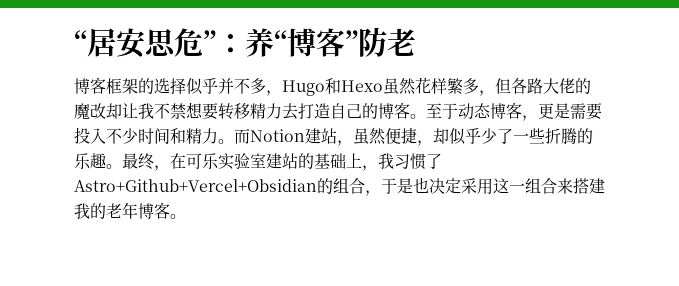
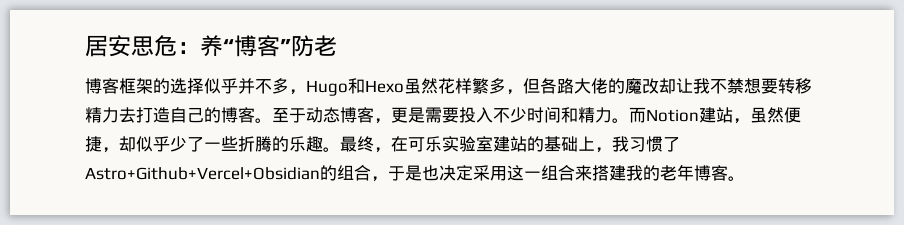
- “居安思危”：养“博客”防老
+ 居安思危：养“博客”防老

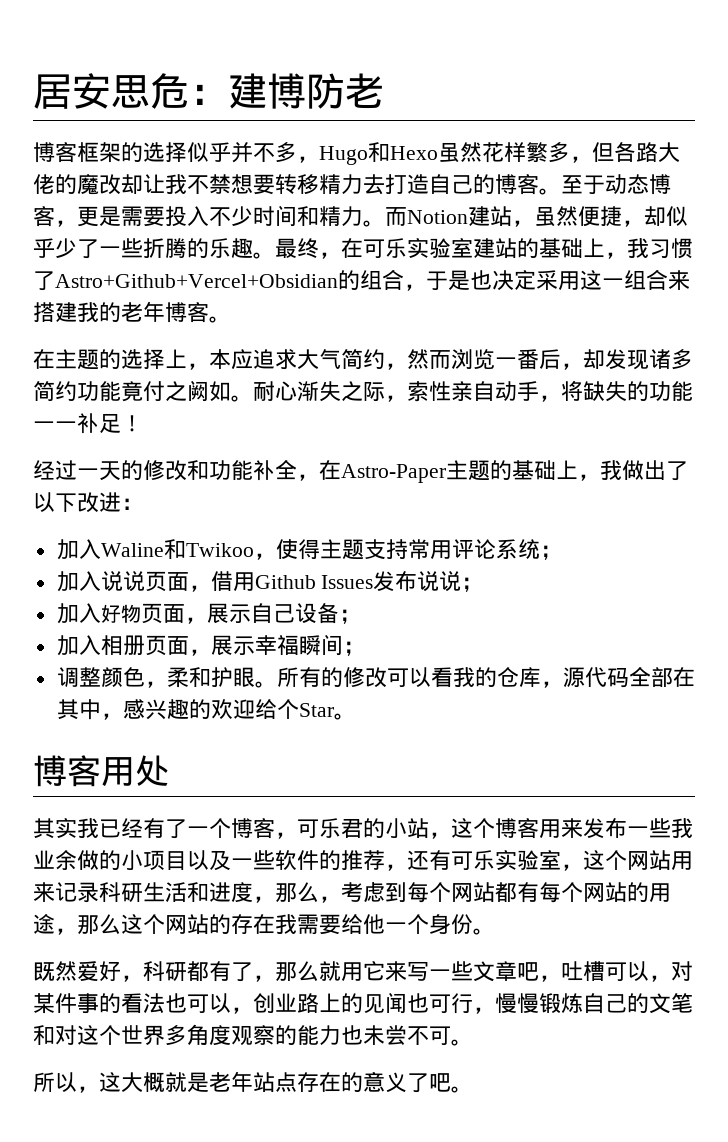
- 居安思危：养“博客”防老
+ 居安思危：建博防老
+ 在主题的选择上，本应追求大气简约，然而浏览一番后，却发现诸多简约功能竟付之阙如。耐心渐失之际，索性亲自动手，将缺失的功能一一补足！
+ 经过一天的修改和功能补全，在Astro-Paper主题的基础上，我做出了以下改进：
+ 加入Waline和Twikoo，使得主题支持常用评论系统；
+ 加入说说页面，借用Github Issues发布说说；
+ 加入好物页面，展示自己设备；
+ 加入相册页面，展示幸福瞬间；
+ 调整颜色，柔和护眼。所有的修改可以看我的仓库，源代码全部在其中，感兴趣的欢迎给个Star。
+ 博客用处
+ 其实我已经有了一个博客，可乐君的小站，这个博客用来发布一些我业余做的小项目以及一些软件的推荐，还有可乐实验室，这个网站用来记录科研生活和进度，那么，考虑到每个网站都有每个网站的用途，那么这个网站的存在我需要给他一个身份。
+ 既然爱好，科研都有了，那么就用它来写一些文章吧，吐槽可以，对某件事的看法也可以，创业路上的见闻也可行，慢慢锻炼自己的文笔和对这个世界多角度观察的能力也未尝不可。
+ 所以，这大概就是老年站点存在的意义了吧。

